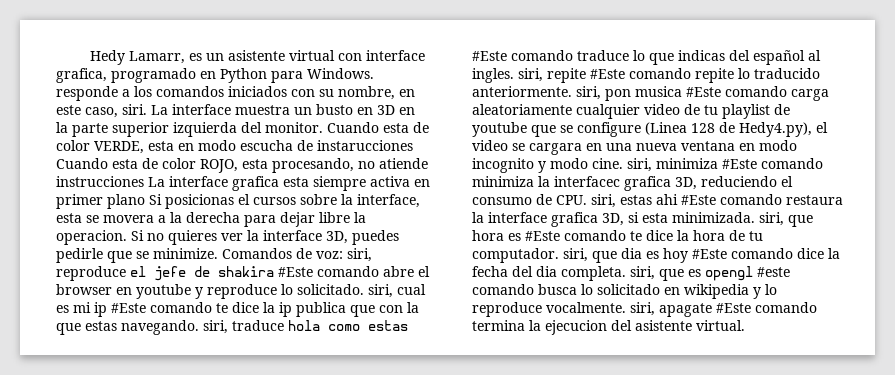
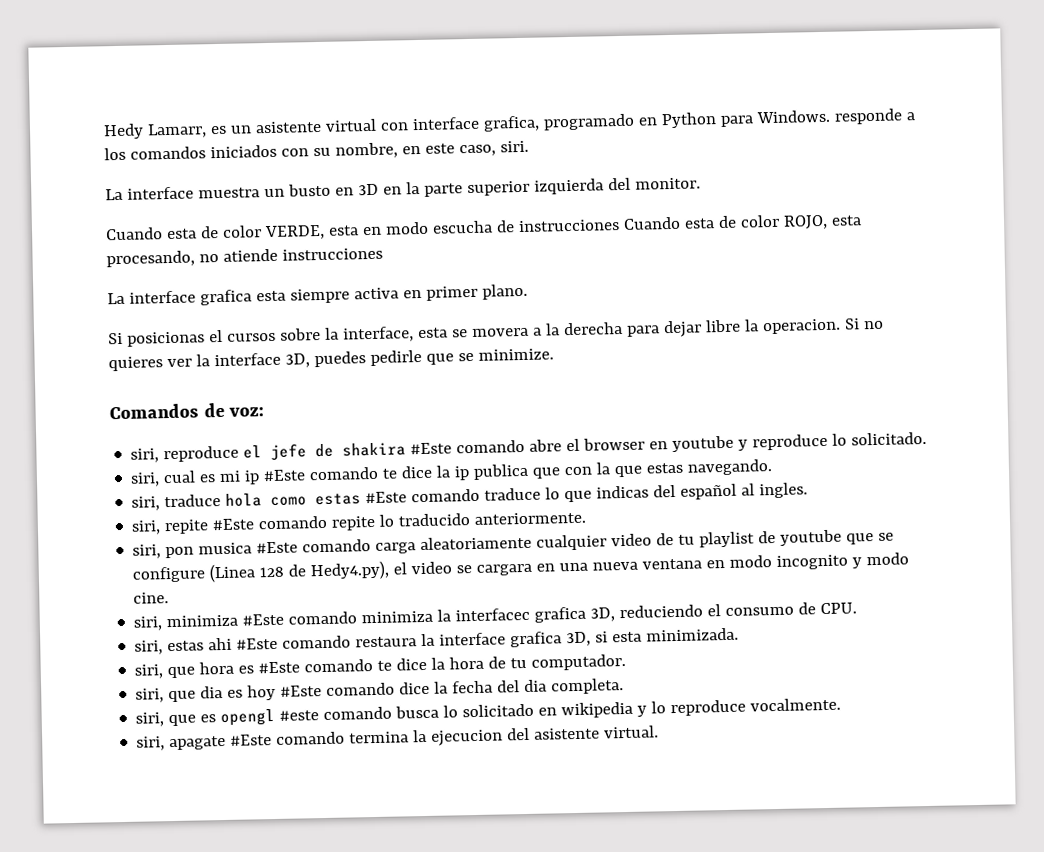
- Hedy Lamarr, es un asistente virtual con interface grafica, programado en Python para Windows. responde a los comandos iniciados con su nombre, en este caso, siri. La interface muestra un busto en 3D en la parte superior izquierda del monitor. Cuando esta de color VERDE, esta en modo escucha de instarucciones Cuando esta de color ROJO, esta procesando, no atiende instrucciones La interface grafica esta siempre activa en primer plano Si posicionas el cursos sobre la interface, esta se movera a la derecha para dejar libre la operacion.
+ Hedy Lamarr, es un asistente virtual con interface grafica, programado en Python para Windows. responde a los comandos iniciados con su nombre, en este caso, siri.
+ La interface muestra un busto en 3D en la parte superior izquierda del monitor.
+ Cuando esta de color VERDE, esta en modo escucha de instrucciones Cuando esta de color ROJO, esta procesando, no atiende instrucciones
+ La interface grafica esta siempre activa en primer plano.
+ Si posicionas el cursos sobre la interface, esta se movera a la derecha para dejar libre la operacion.
- Si no quieres ver la interface 3D, puedes pedirle que se minimize. Comandos de voz: siri, reproduce el jefe de shakira #Este comando abre el browser en youtube y reproduce lo solicitado. siri, cual es mi ip #Este comando te dice la ip publica que con la que estas navegando. siri, traduce hola como estas #Este comando traduce lo que indicas del español al ingles. siri, repite #Este comando repite lo traducido anteriormente. siri, pon musica #Este comando carga aleatoriamente cualquier video de tu playlist de youtube que se configure (Linea 128 de Hedy4.py), el video se cargara en una nueva ventana en modo incognito y modo cine. siri, minimiza #Este comando minimiza la interfacec grafica 3D, reduciendo el consumo de CPU. siri, estas ahi #Este comando restaura la interface grafica 3D, si esta minimizada. siri, que hora es #Este comando te dice la hora de tu computador. siri, que dia es hoy #Este comando dice la fecha del dia completa. siri, que es opengl #este comando busca lo solicitado en wikipedia y lo reproduce vocalmente. siri, apagate #Este comando termina la ejecucion del asistente virtual.
+ Si no quieres ver la interface 3D, puedes pedirle que se minimize.
+ Comandos de voz:
+ siri, reproduce el jefe de shakira #Este comando abre el browser en youtube y reproduce lo solicitado.
+ siri, cual es mi ip #Este comando te dice la ip publica que con la que estas navegando.
+ siri, traduce hola como estas #Este comando traduce lo que indicas del español al ingles.
+ siri, repite #Este comando repite lo traducido anteriormente.
+ siri, pon musica #Este comando carga aleatoriamente cualquier video de tu playlist de youtube que se configure (Linea 128 de Hedy4.py), el video se cargara en una nueva ventana en modo incognito y modo cine.
+ siri, minimiza #Este comando minimiza la interfacec grafica 3D, reduciendo el consumo de CPU.
+ siri, estas ahi #Este comando restaura la interface grafica 3D, si esta minimizada.
+ siri, que hora es #Este comando te dice la hora de tu computador.
+ siri, que dia es hoy #Este comando dice la fecha del dia completa.
+ siri, que es opengl #este comando busca lo solicitado en wikipedia y lo reproduce vocalmente.
+ siri, apagate #Este comando termina la ejecucion del asistente virtual.

